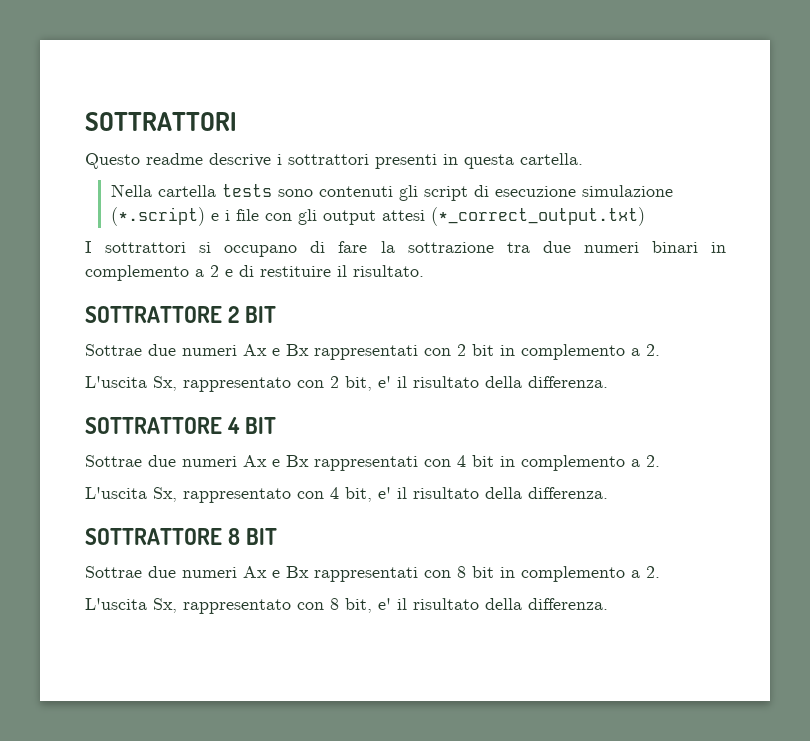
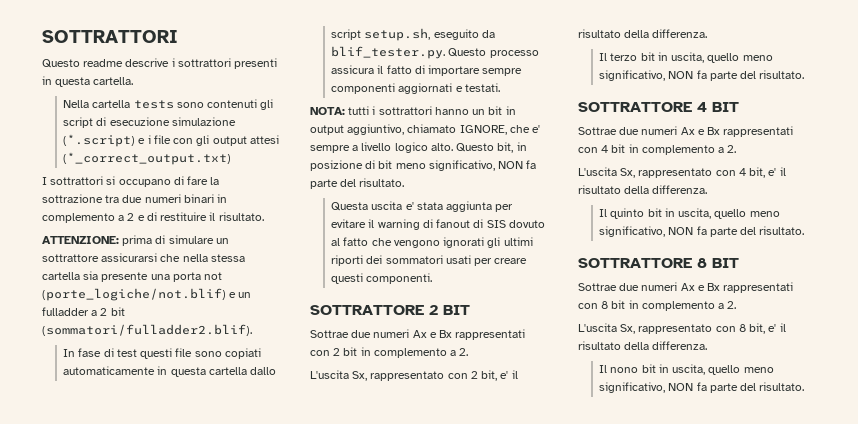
+ ATTENZIONE: prima di simulare un sottrattore assicurarsi che nella stessa cartella sia presente una porta not (porte_logiche/not.blif) e un fulladder a 2 bit (sommatori/fulladder2.blif).
+ In fase di test questi file sono copiati automaticamente in questa cartella dallo script setup.sh, eseguito da blif_tester.py. Questo processo assicura il fatto di importare sempre componenti aggiornati e testati.
+ NOTA: tutti i sottrattori hanno un bit in output aggiuntivo, chiamato IGNORE, che e' sempre a livello logico alto. Questo bit, in posizione di bit meno significativo, NON fa parte del risultato.
+ Questa uscita e' stata aggiunta per evitare il warning di fanout di SIS dovuto al fatto che vengono ignorati gli ultimi riporti dei sommatori usati per creare questi componenti.
+ Il terzo bit in uscita, quello meno significativo, NON fa parte del risultato.
+ Il quinto bit in uscita, quello meno significativo, NON fa parte del risultato.
+ Il nono bit in uscita, quello meno significativo, NON fa parte del risultato.

